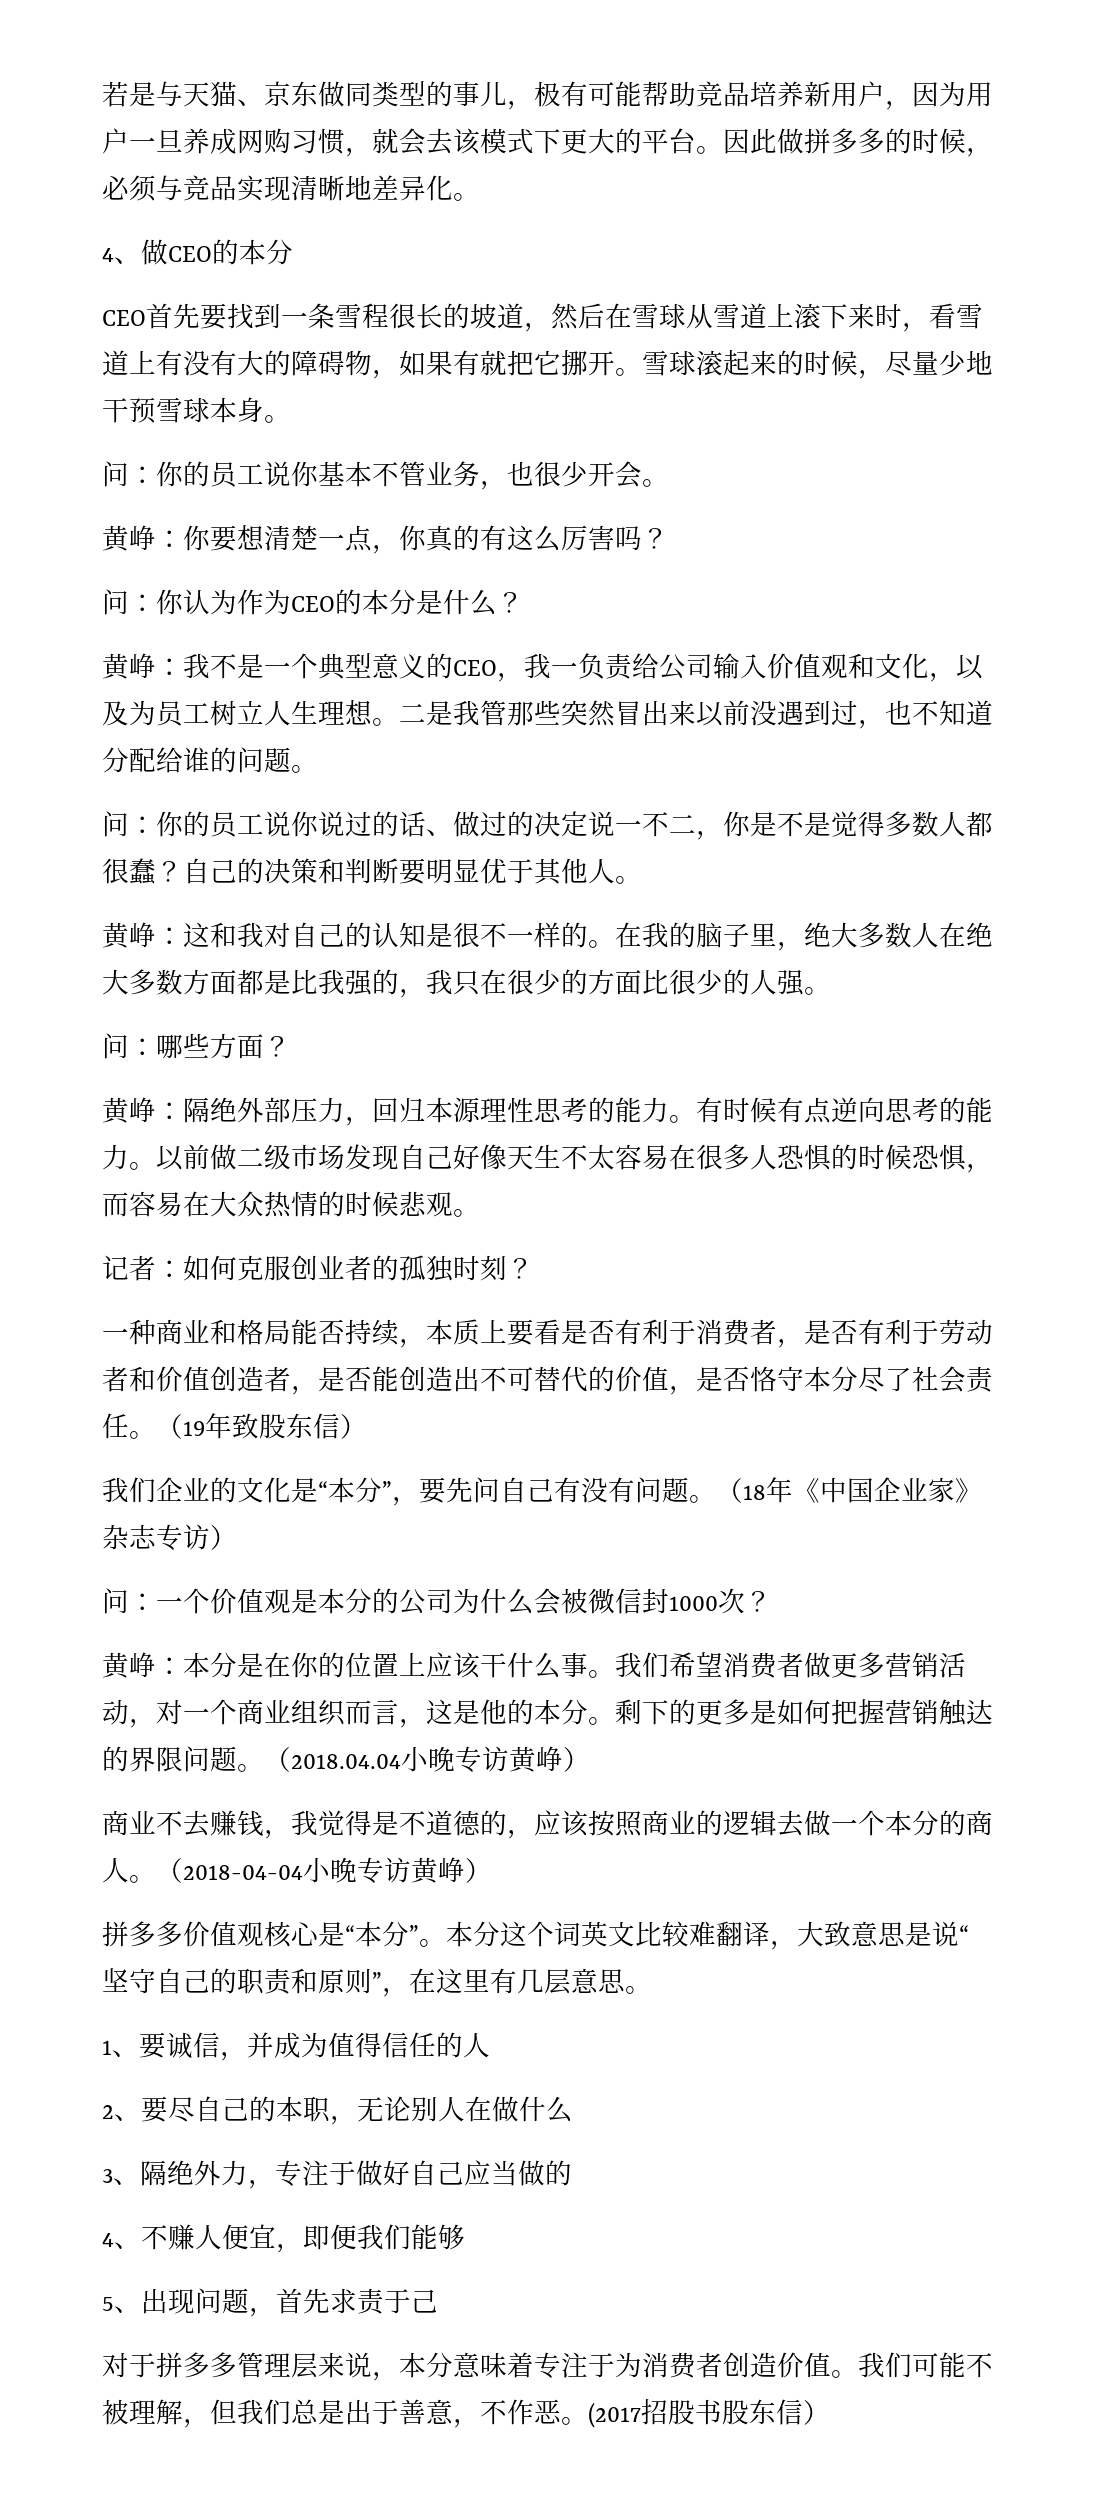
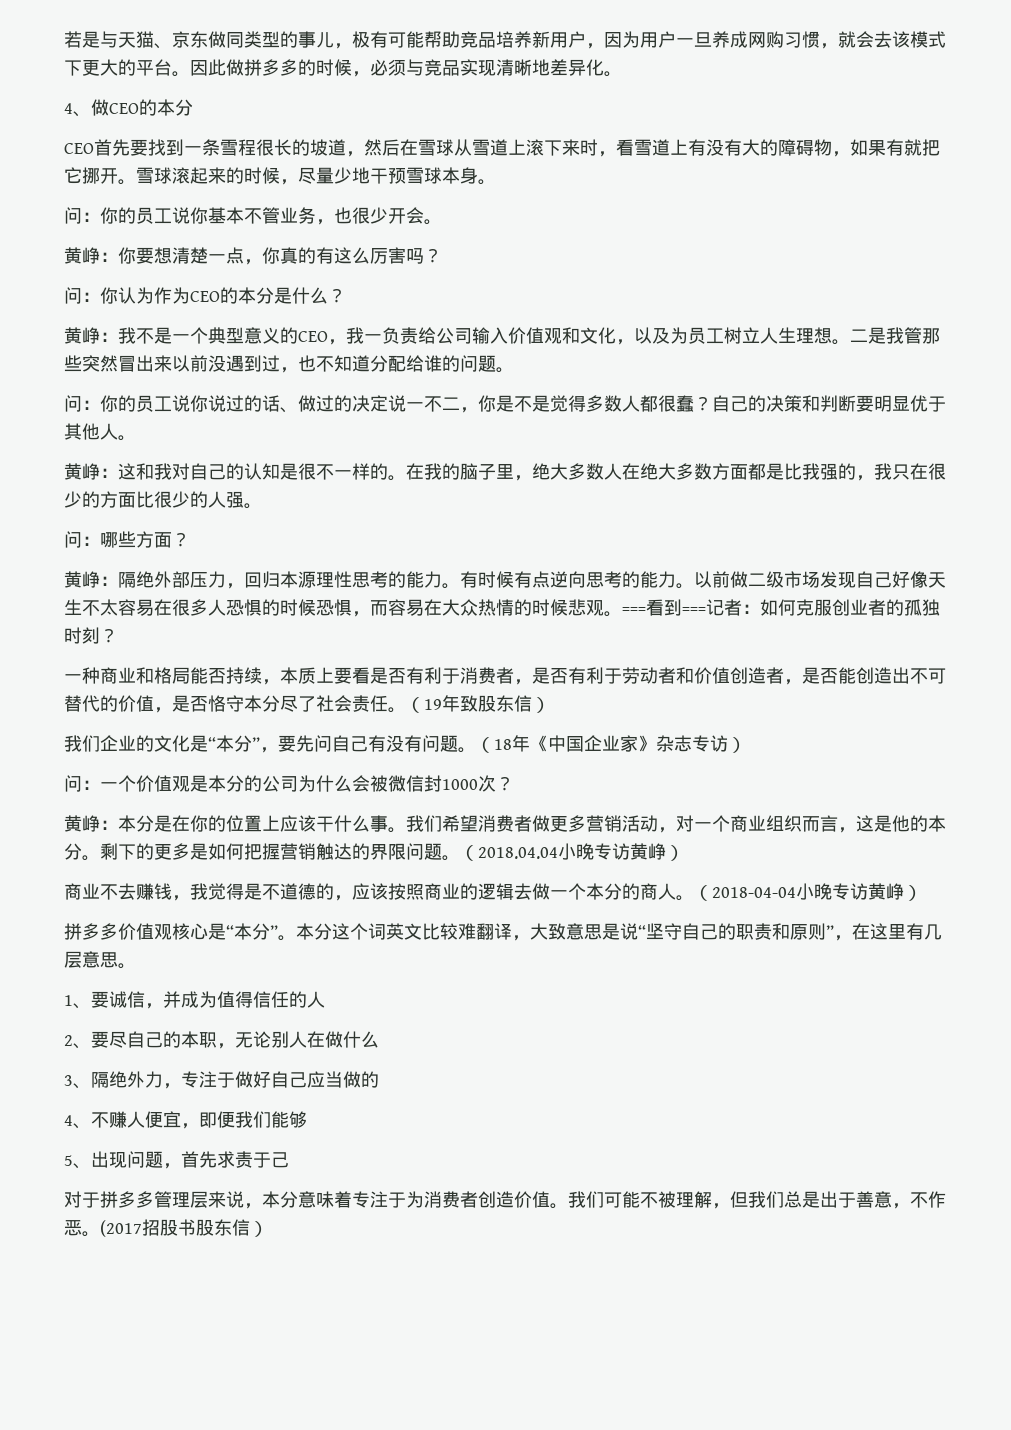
- 以前做二级市场发现自己好像天生不太容易在很多人恐惧的时候恐惧，而容易在大众热情的时候悲观。
- 记者：如何克服创业者的孤独时刻？
+ 以前做二级市场发现自己好像天生不太容易在很多人恐惧的时候恐惧，而容易在大众热情的时候悲观。===看到===记者：如何克服创业者的孤独时刻？

